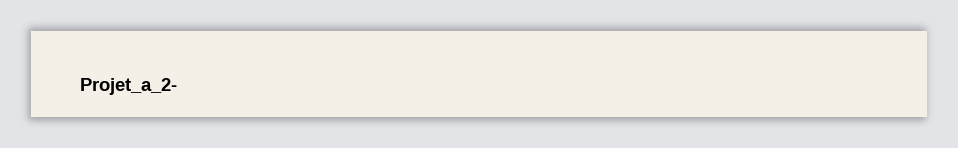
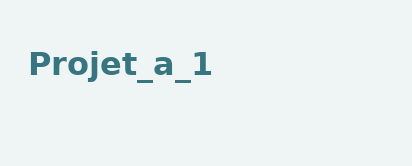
- Projet_a_2-
+ Projet_a_1

